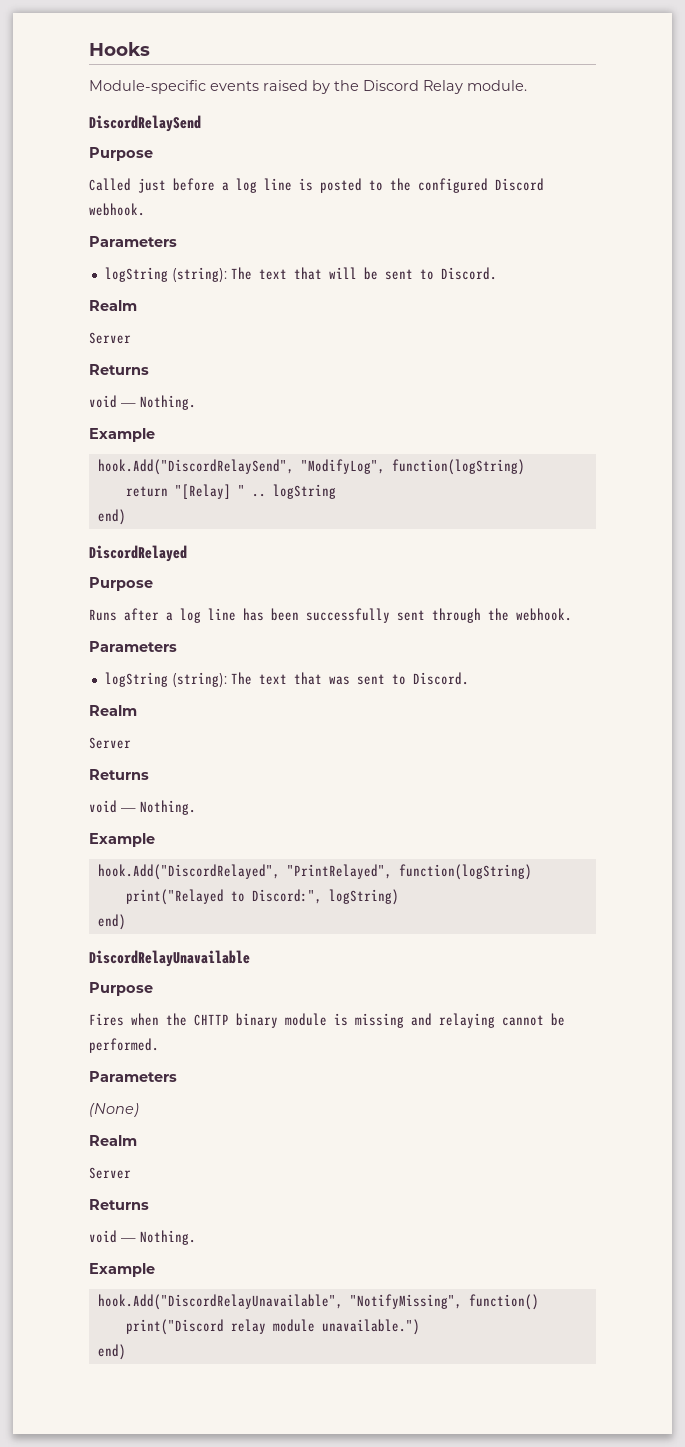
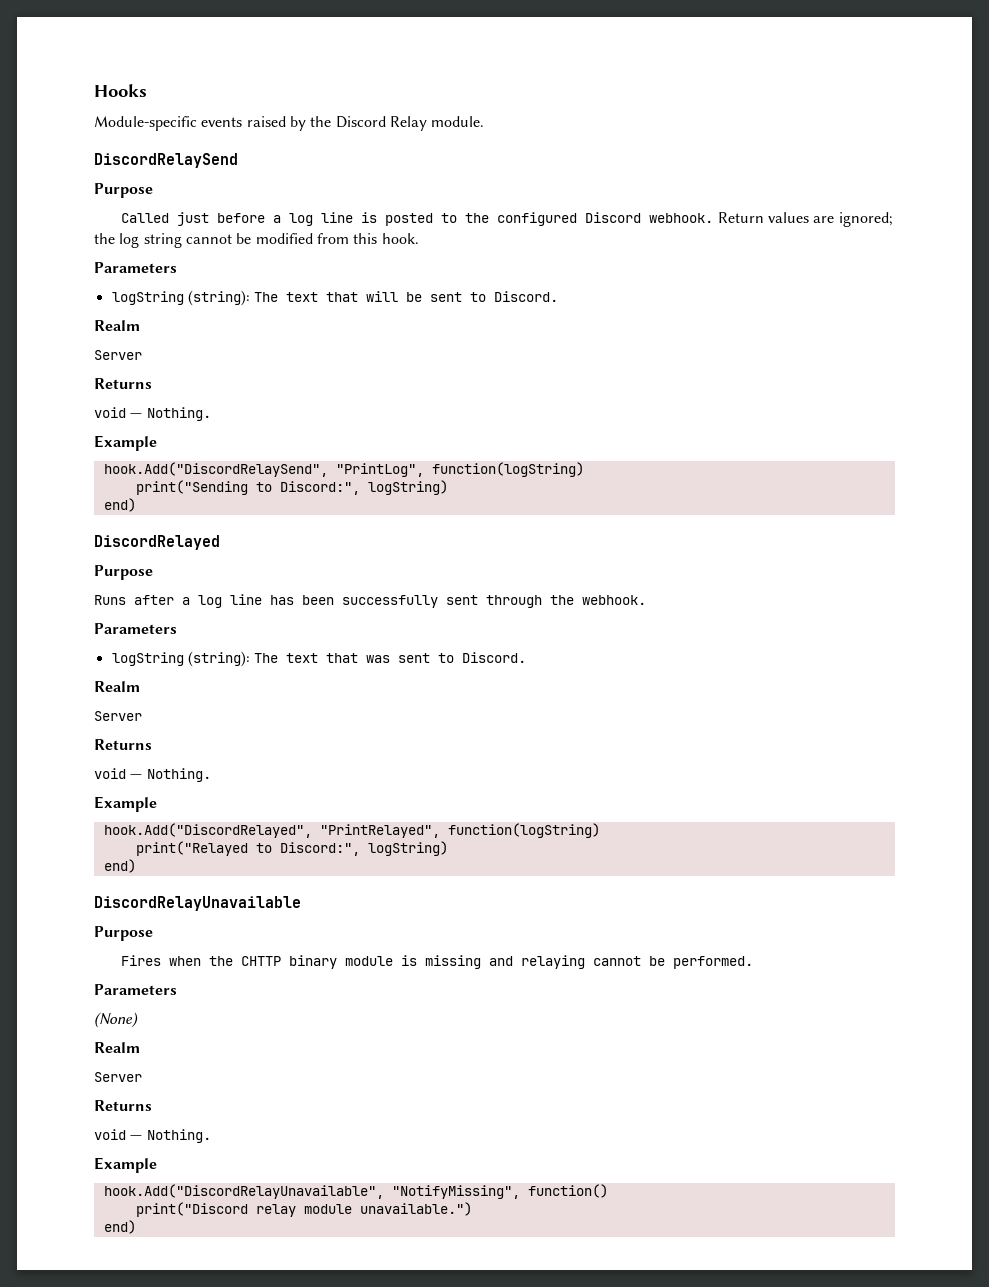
+ Return values are ignored; the log string cannot be modified from this hook.
- hook.Add("DiscordRelaySend", "ModifyLog", function(logString)
- return "[Relay] " .. logString
+ hook.Add("DiscordRelaySend", "PrintLog", function(logString)
+ print("Sending to Discord:", logString)

